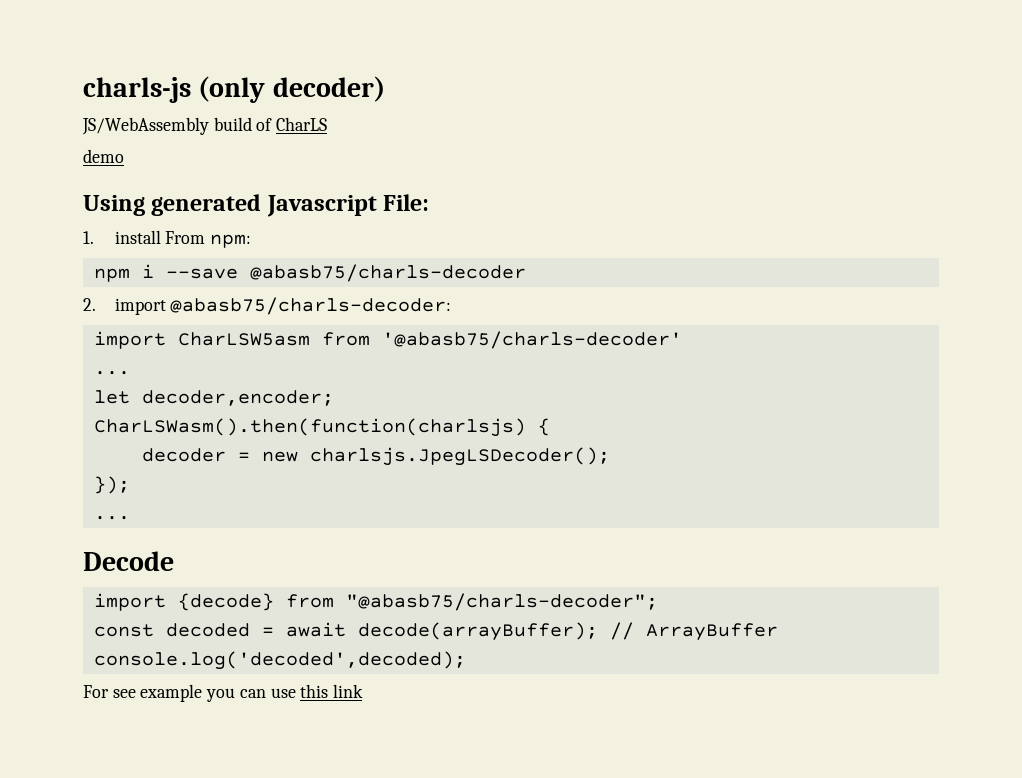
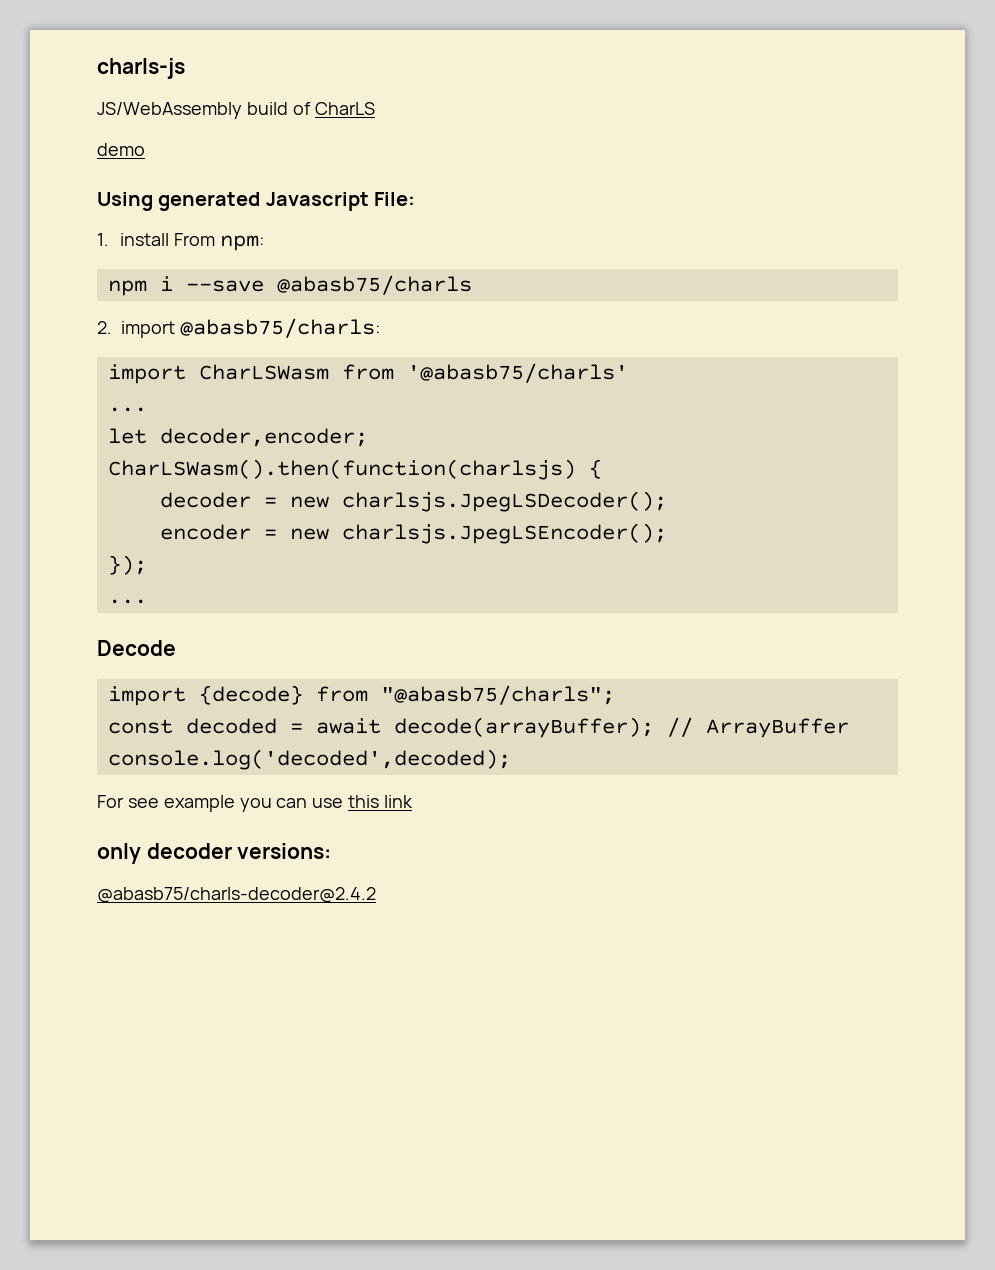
- charls-js (only decoder)
+ charls-js
- npm i --save @abasb75/charls-decoder
+ npm i --save @abasb75/charls
- 2. import @abasb75/charls-decoder:
- import CharLSW5asm from '@abasb75/charls-decoder'
+ 2. import @abasb75/charls:
+ import CharLSWasm from '@abasb75/charls'
+ encoder = new charlsjs.JpegLSEncoder();
- import {decode} from "@abasb75/charls-decoder";
+ import {decode} from "@abasb75/charls";
+ only decoder versions:
+ @abasb75/charls-decoder@2.4.2

